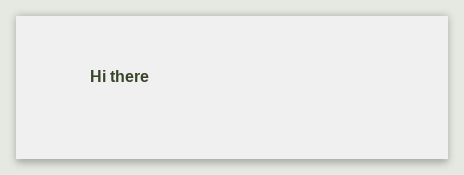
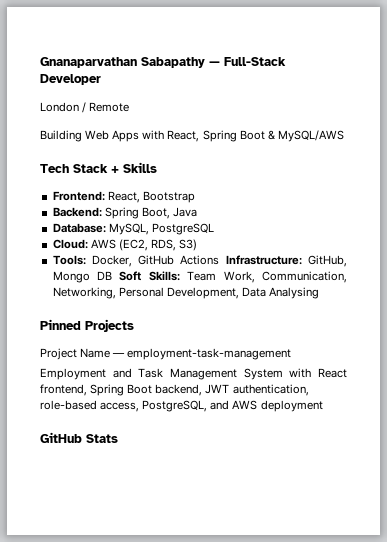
- Hi there
+ Gnanaparvathan Sabapathy — Full-Stack Developer
+ London / Remote
+ Building Web Apps with React, Spring Boot & MySQL/AWS
+ Tech Stack + Skills
+ Frontend: React, Bootstrap
+ Backend: Spring Boot, Java
+ Database: MySQL, PostgreSQL
+ Cloud: AWS (EC2, RDS, S3)
+ Tools: Docker, GitHub Actions Infrastructure: GitHub, Mongo DB Soft Skills: Team Work, Communication, Networking, Personal Development, Data Analysing
+ Pinned Projects
+ Project Name — employment-task-management
+ Employment and Task Management System with React frontend, Spring Boot backend, JWT authentication, role-based access, PostgreSQL, and AWS deployment
+ GitHub Stats

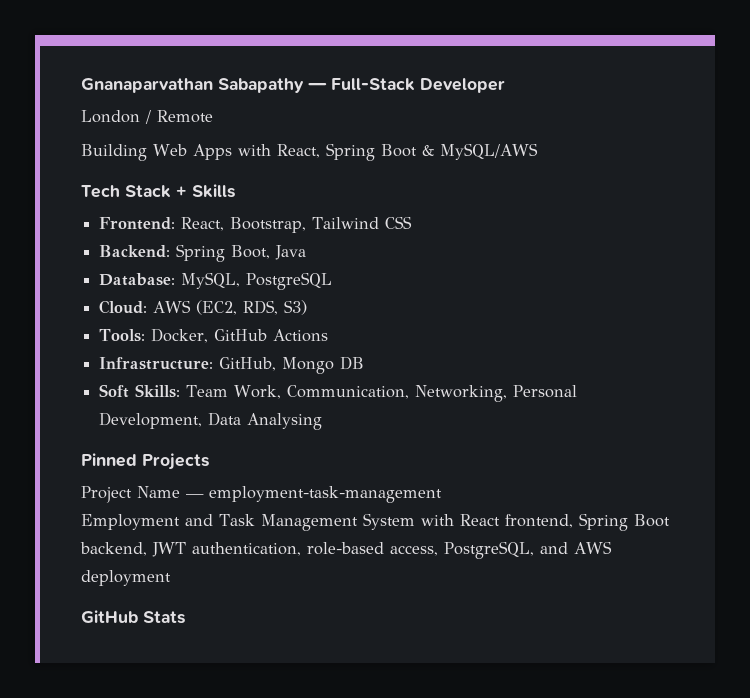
- Frontend: React, Bootstrap
+ Frontend: React, Bootstrap, Tailwind CSS
- Tools: Docker, GitHub Actions Infrastructure: GitHub, Mongo DB Soft Skills: Team Work, Communication, Networking, Personal Development, Data Analysing
+ Tools: Docker, GitHub Actions
+ Infrastructure: GitHub, Mongo DB
+ Soft Skills: Team Work, Communication, Networking, Personal Development, Data Analysing

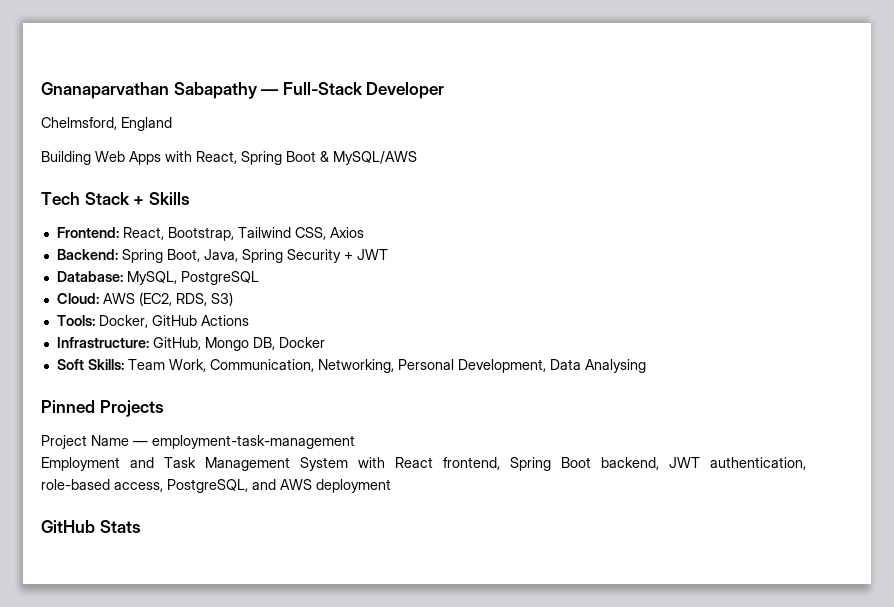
- London / Remote
+ Chelmsford, England
- Frontend: React, Bootstrap, Tailwind CSS
+ Frontend: React, Bootstrap, Tailwind CSS, Axios
- Backend: Spring Boot, Java
+ Backend: Spring Boot, Java, Spring Security + JWT
- Infrastructure: GitHub, Mongo DB
+ Infrastructure: GitHub, Mongo DB, Docker

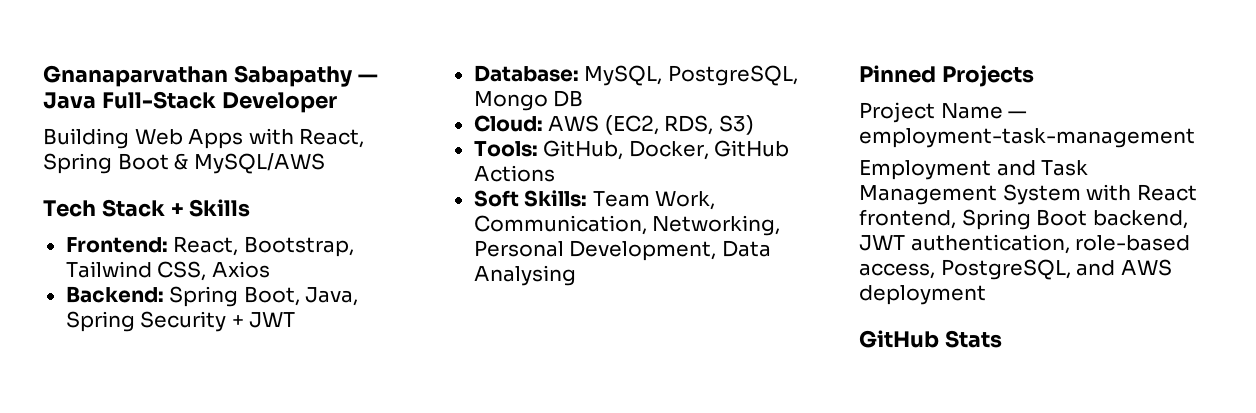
- Gnanaparvathan Sabapathy — Full-Stack Developer
+ Gnanaparvathan Sabapathy — Java Full-Stack Developer
- Chelmsford, England
- Database: MySQL, PostgreSQL
+ Database: MySQL, PostgreSQL, Mongo DB
- Tools: Docker, GitHub Actions
+ Tools: GitHub, Docker, GitHub Actions
- Infrastructure: GitHub, Mongo DB, Docker

